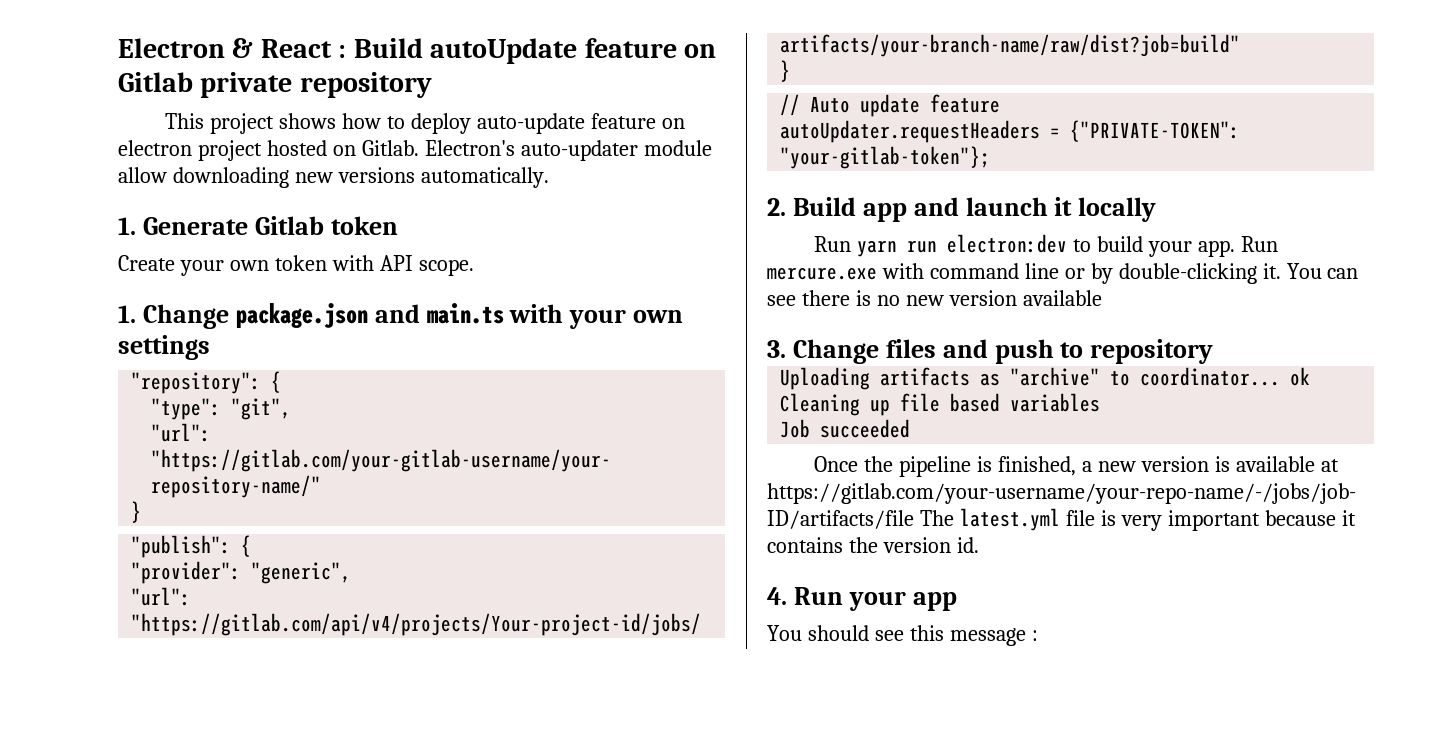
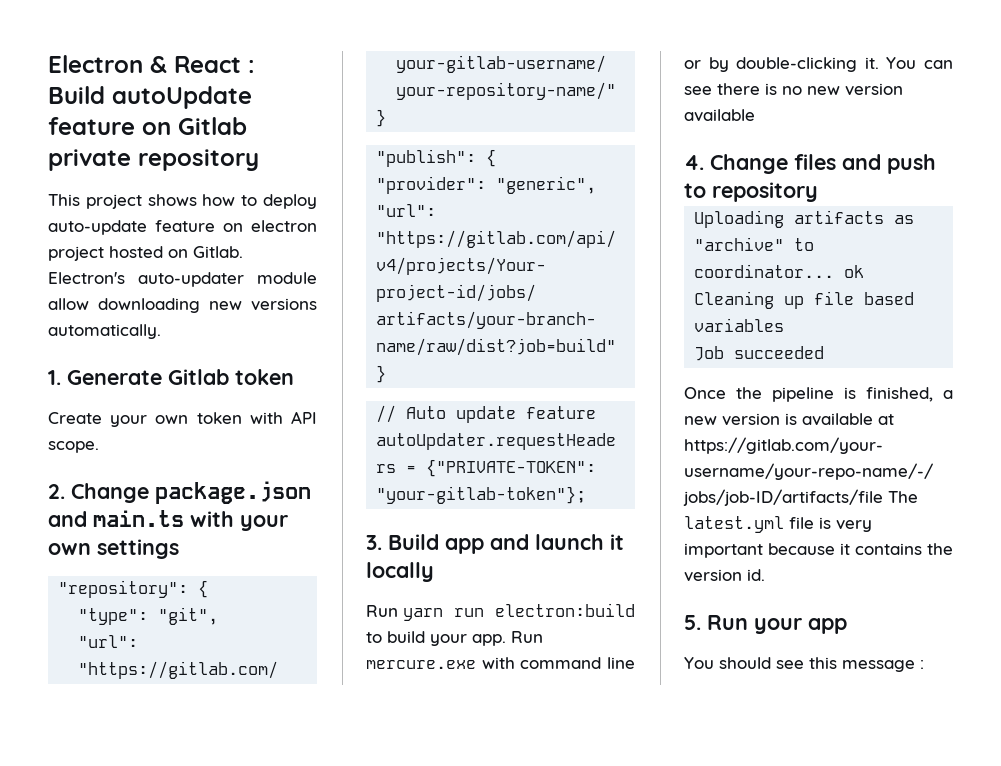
- 1. Change package.json and main.ts with your own settings
+ 2. Change package.json and main.ts with your own settings
- 2. Build app and launch it locally
+ 3. Build app and launch it locally
- Run yarn run electron:dev to build your app.
+ Run yarn run electron:build to build your app.
- 3. Change files and push to repository
+ 4. Change files and push to repository
- 4. Run your app
+ 5. Run your app

